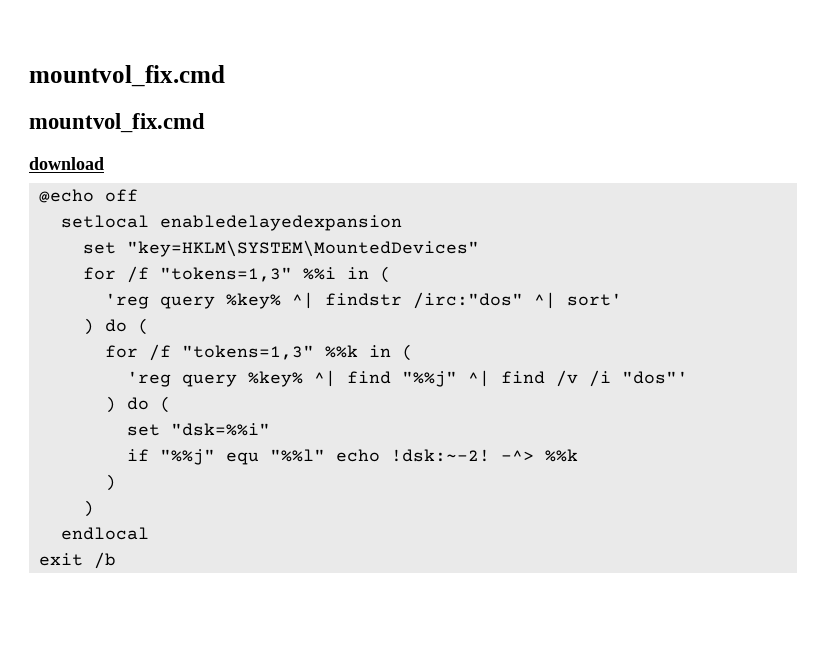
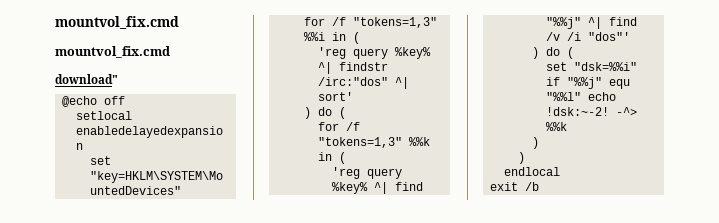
- download
+ download"

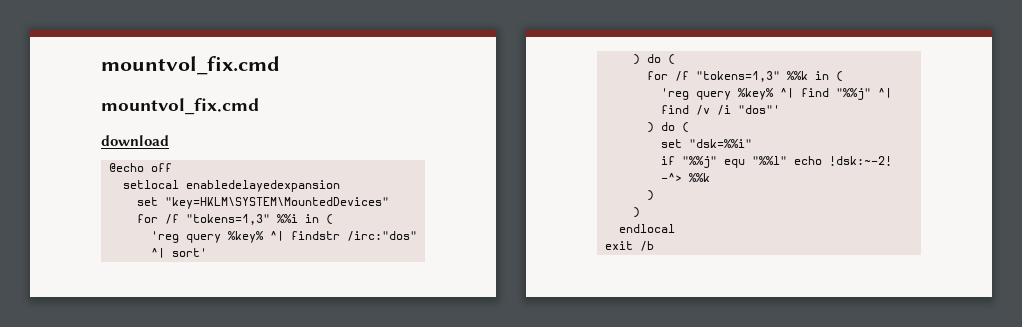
- download"
+ download

